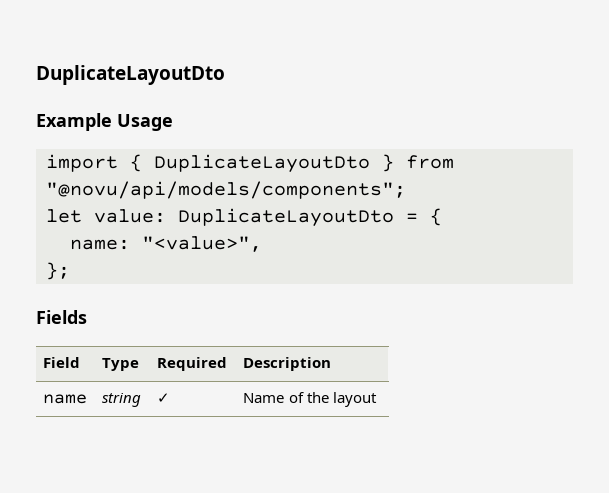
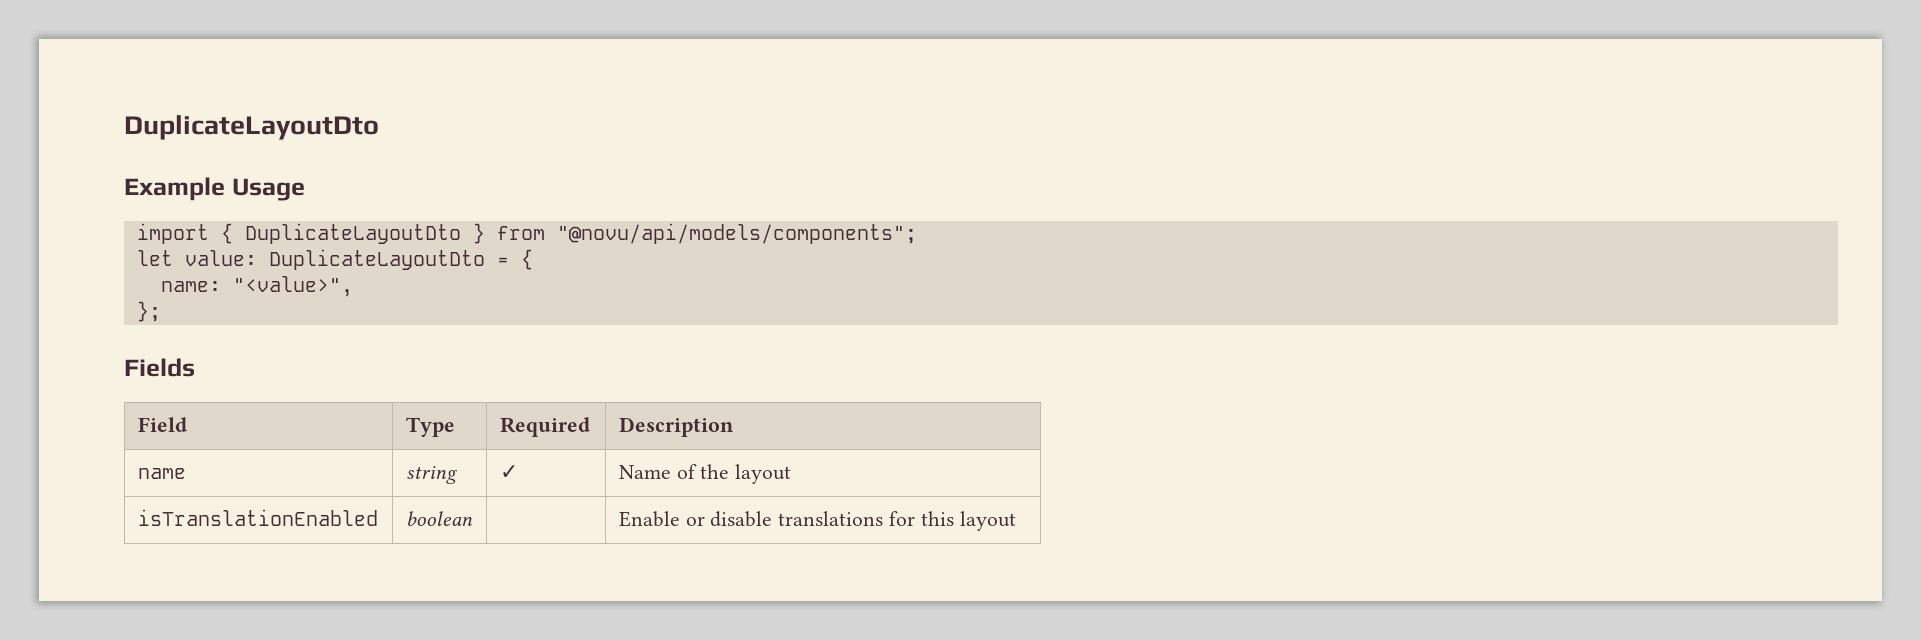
+ isTranslationEnabled | boolean | | Enable or disable translations for this layout

